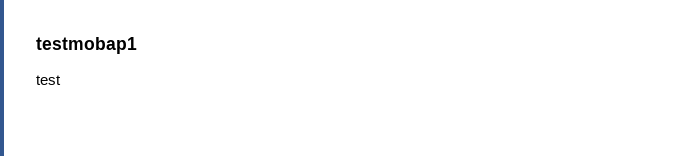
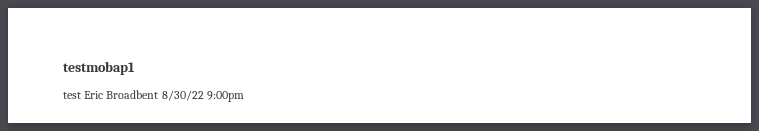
- test
+ test Eric Broadbent 8/30/22 9:00pm

